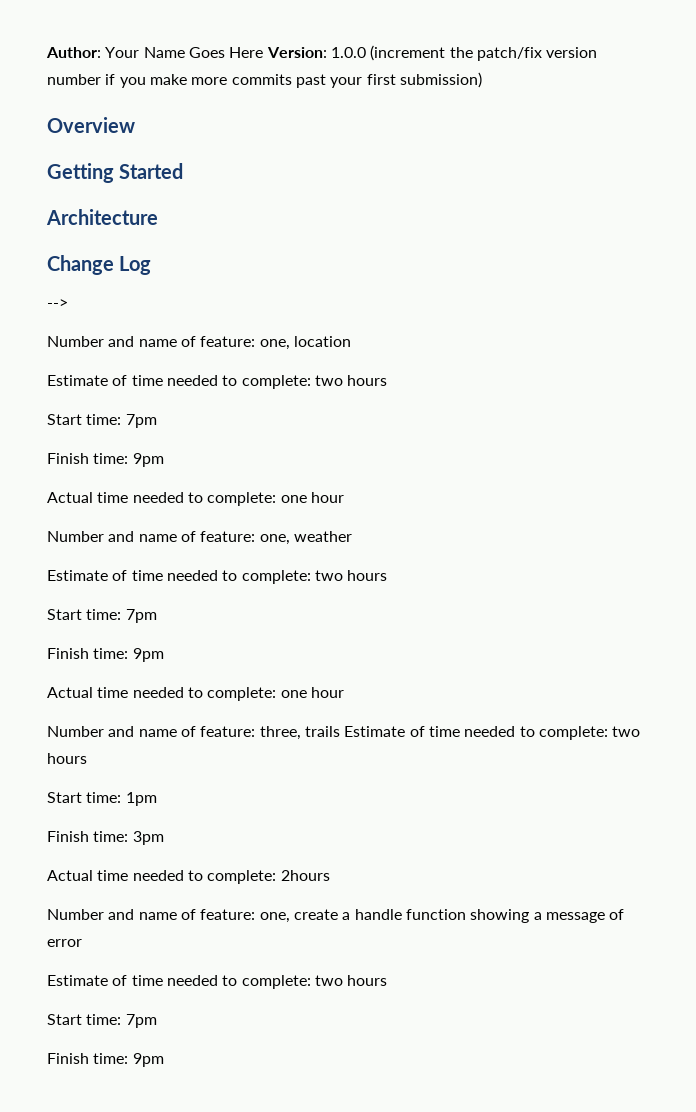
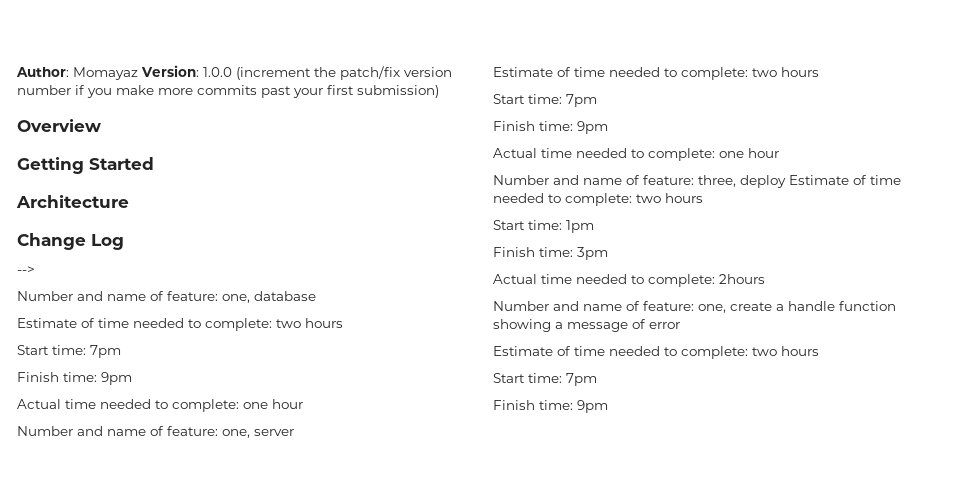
- Author: Your Name Goes Here Version: 1.0.0 (increment the patch/fix version number if you make more commits past your first submission)
+ Author: Momayaz Version: 1.0.0 (increment the patch/fix version number if you make more commits past your first submission)
- Number and name of feature: one, location
+ Number and name of feature: one, database
- Number and name of feature: one, weather
+ Number and name of feature: one, server
- Number and name of feature: three, trails Estimate of time needed to complete: two hours
+ Number and name of feature: three, deploy Estimate of time needed to complete: two hours

